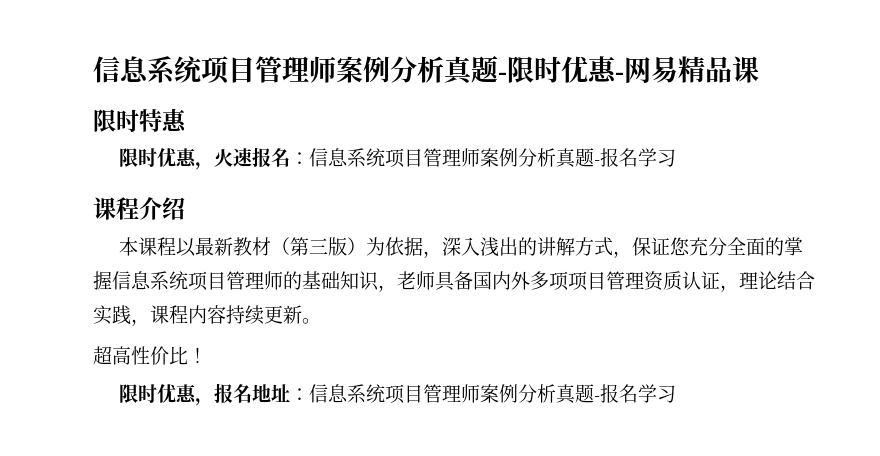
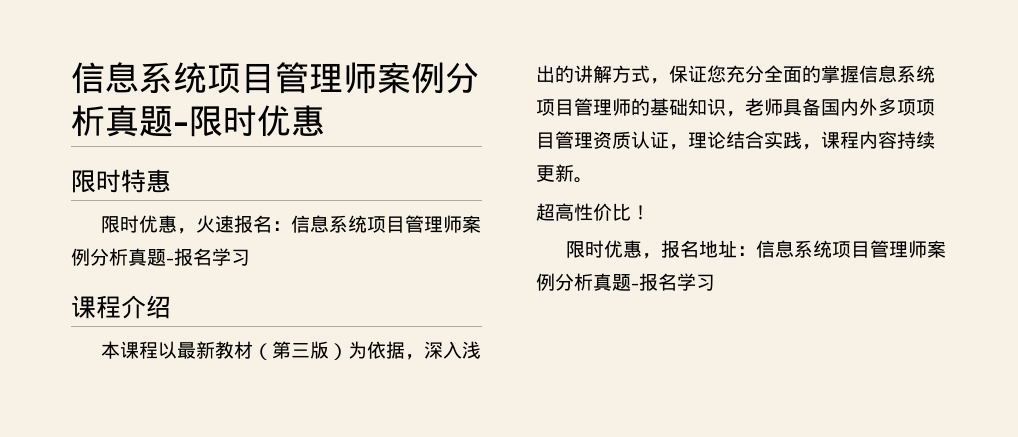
- 信息系统项目管理师案例分析真题-限时优惠-网易精品课
+ 信息系统项目管理师案例分析真题-限时优惠

